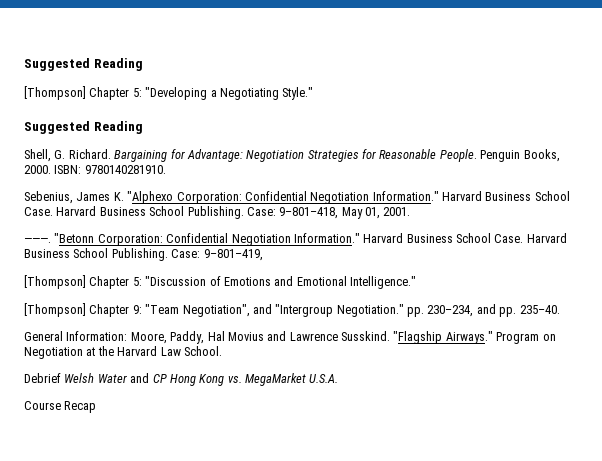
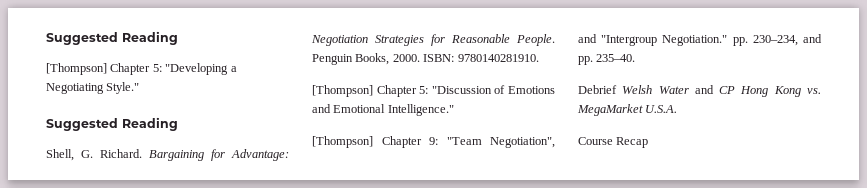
- Sebenius, James K. "Alphexo Corporation: Confidential Negotiation Information." Harvard Business School Case. Harvard Business School Publishing. Case: 9–801–418, May 01, 2001.
- ———. "Betonn Corporation: Confidential Negotiation Information." Harvard Business School Case. Harvard Business School Publishing. Case: 9–801–419,
- General Information: Moore, Paddy, Hal Movius and Lawrence Susskind. "Flagship Airways." Program on Negotiation at the Harvard Law School.

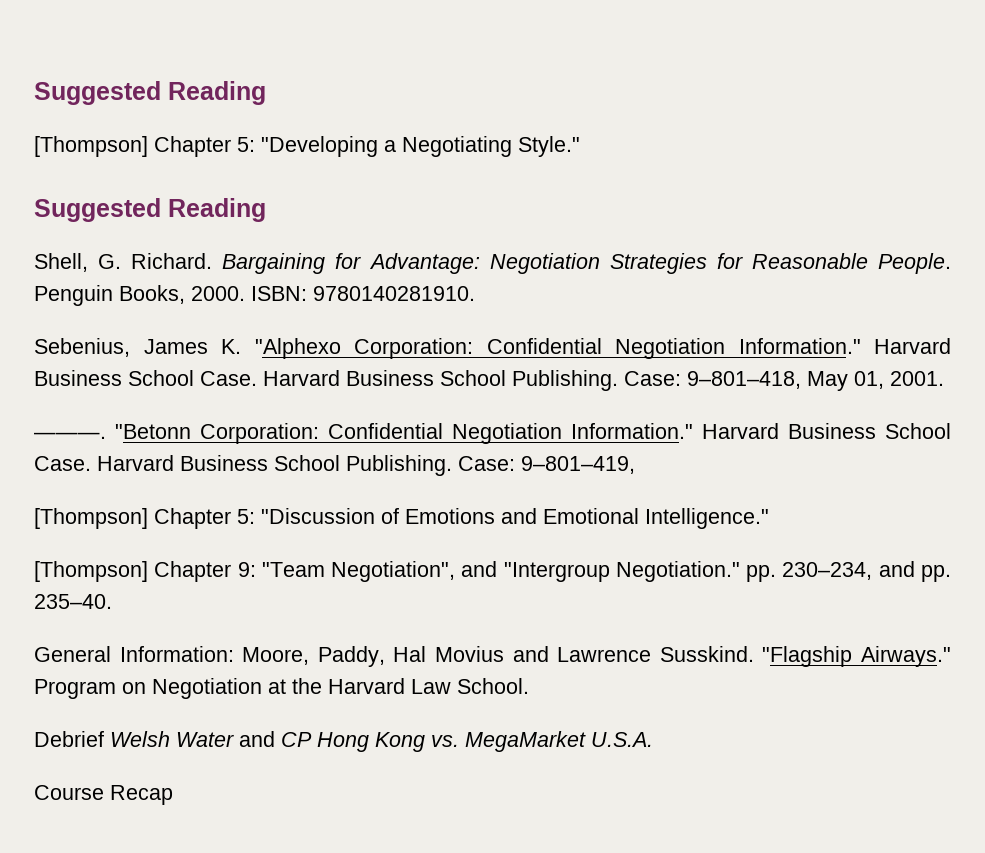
+ Sebenius, James K. "Alphexo Corporation: Confidential Negotiation Information." Harvard Business School Case. Harvard Business School Publishing. Case: 9–801–418, May 01, 2001.
+ ———. "Betonn Corporation: Confidential Negotiation Information." Harvard Business School Case. Harvard Business School Publishing. Case: 9–801–419,
+ General Information: Moore, Paddy, Hal Movius and Lawrence Susskind. "Flagship Airways." Program on Negotiation at the Harvard Law School.

